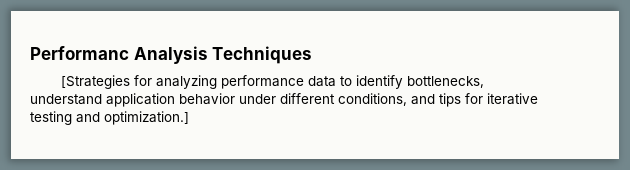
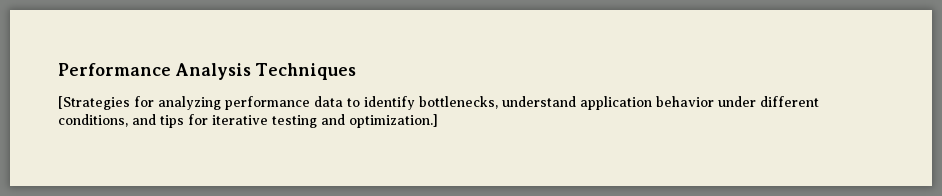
- Performanc Analysis Techniques
+ Performance Analysis Techniques

